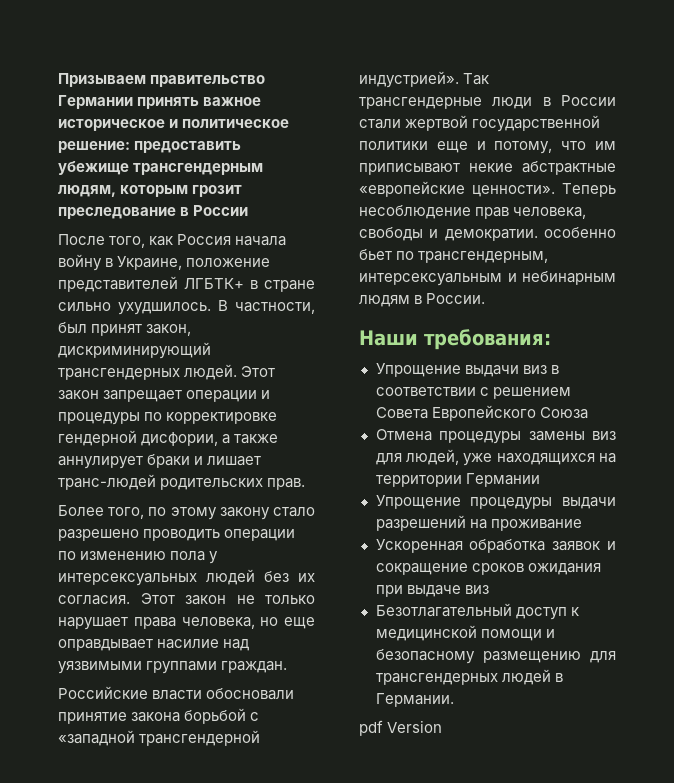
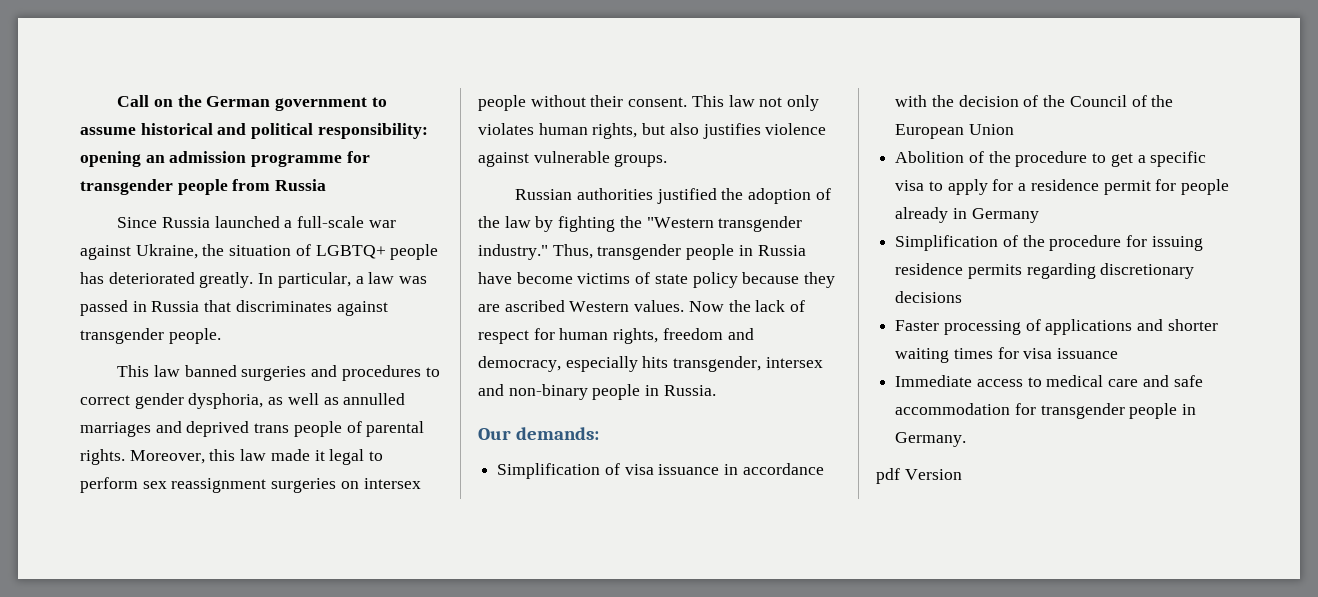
- Призываем правительство Германии принять важное историческое и политическое решение: предоставить убежище трансгендерным людям, которым грозит преследование в России
- После того, как Россия начала войну в Украине, положение представителей ЛГБТК+ в стране сильно ухудшилось. В частности, был принят закон, дискриминирующий трансгендерных людей. Этот закон запрещает операции и процедуры по корректировке гендерной дисфории, а также аннулирует браки и лишает транс-людей родительских прав.
- Более того, по этому закону стало разрешено проводить операции по изменению пола у интерсексуальных людей без их согласия. Этот закон не только нарушает права человека, но еще оправдывает насилие над уязвимыми группами граждан.
- Российские власти обосновали принятие закона борьбой с «западной трансгендерной индустрией». Так трансгендерные люди в России стали жертвой государственной политики еще и потому, что им приписывают некие абстрактные «европейские ценности». Теперь несоблюдение прав человека, свободы и демократии. особенно бьет по трансгендерным, интерсексуальным и небинарным людям в России.
- Наши требования:
- Упрощение выдачи виз в соответствии с решением Совета Европейского Союза
- Отмена процедуры замены виз для людей, уже находящихся на территории Германии
- Упрощение процедуры выдачи разрешений на проживание
- Ускоренная обработка заявок и сокращение сроков ожидания при выдаче виз
- Безотлагательный доступ к медицинской помощи и безопасному размещению для трансгендерных людей в Германии.
+ Call on the German government to assume historical and political responsibility: opening an admission programme for transgender people from Russia
+ Since Russia launched a full-scale war against Ukraine, the situation of LGBTQ+ people has deteriorated greatly. In particular, a law was passed in Russia that discriminates against transgender people.
+ This law banned surgeries and procedures to correct gender dysphoria, as well as annulled marriages and deprived trans people of parental rights. Moreover, this law made it legal to perform sex reassignment surgeries on intersex people without their consent. This law not only violates human rights, but also justifies violence against vulnerable groups.
+ Russian authorities justified the adoption of the law by fighting the "Western transgender industry." Thus, transgender people in Russia have become victims of state policy because they are ascribed Western values. Now the lack of respect for human rights, freedom and democracy, especially hits transgender, intersex and non-binary people in Russia.
+ Our demands:
+ Simplification of visa issuance in accordance with the decision of the Council of the European Union
+ Abolition of the procedure to get a specific visa to apply for a residence permit for people already in Germany
+ Simplification of the procedure for issuing residence permits regarding discretionary decisions
+ Faster processing of applications and shorter waiting times for visa issuance
+ Immediate access to medical care and safe accommodation for transgender people in Germany.

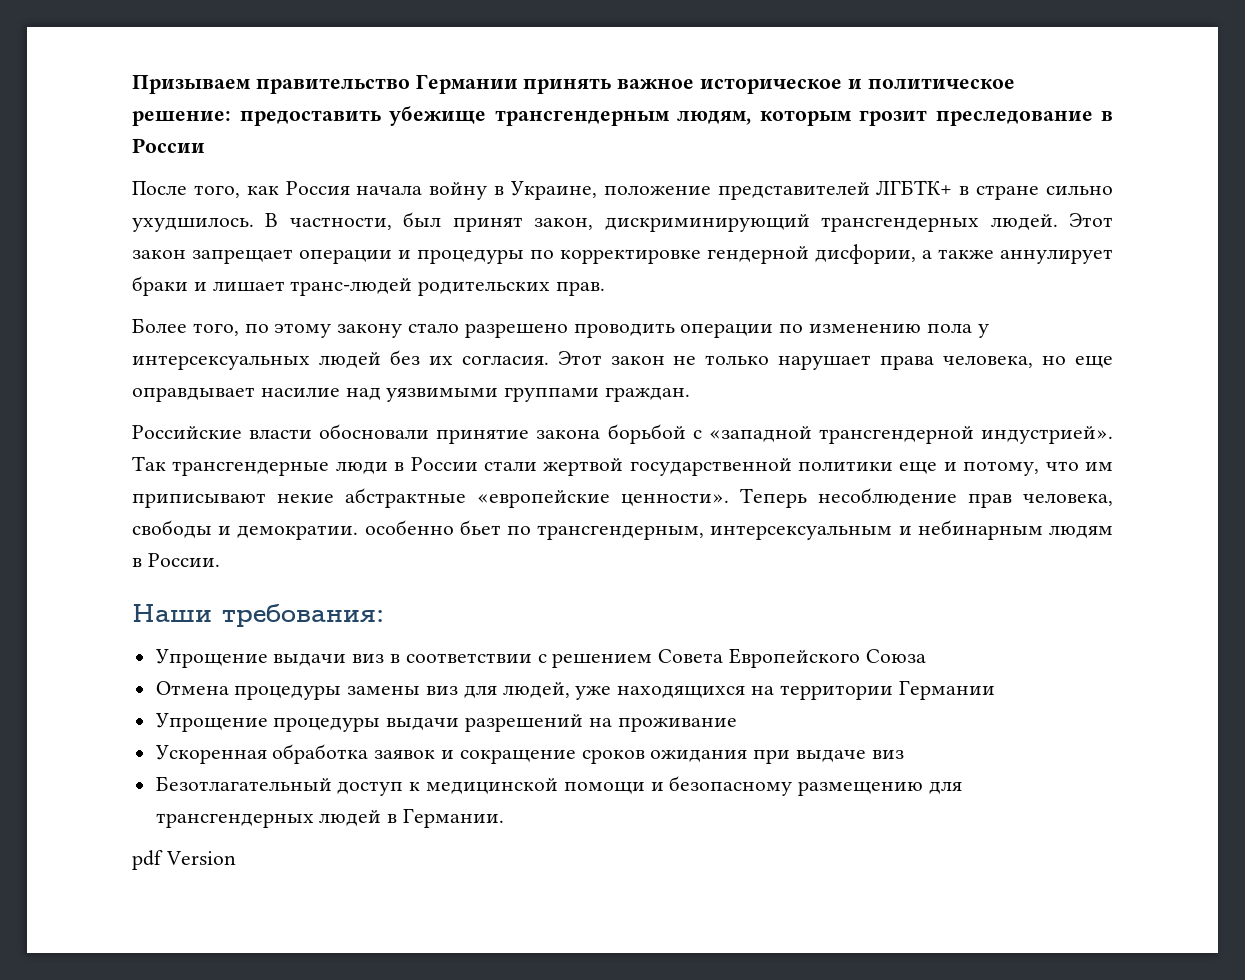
- Call on the German government to assume historical and political responsibility: opening an admission programme for transgender people from Russia
- Since Russia launched a full-scale war against Ukraine, the situation of LGBTQ+ people has deteriorated greatly. In particular, a law was passed in Russia that discriminates against transgender people.
- This law banned surgeries and procedures to correct gender dysphoria, as well as annulled marriages and deprived trans people of parental rights. Moreover, this law made it legal to perform sex reassignment surgeries on intersex people without their consent. This law not only violates human rights, but also justifies violence against vulnerable groups.
- Russian authorities justified the adoption of the law by fighting the "Western transgender industry." Thus, transgender people in Russia have become victims of state policy because they are ascribed Western values. Now the lack of respect for human rights, freedom and democracy, especially hits transgender, intersex and non-binary people in Russia.
- Our demands:
- Simplification of visa issuance in accordance with the decision of the Council of the European Union
- Abolition of the procedure to get a specific visa to apply for a residence permit for people already in Germany
- Simplification of the procedure for issuing residence permits regarding discretionary decisions
- Faster processing of applications and shorter waiting times for visa issuance
- Immediate access to medical care and safe accommodation for transgender people in Germany.
+ Призываем правительство Германии принять важное историческое и политическое решение: предоставить убежище трансгендерным людям, которым грозит преследование в России
+ После того, как Россия начала войну в Украине, положение представителей ЛГБТК+ в стране сильно ухудшилось. В частности, был принят закон, дискриминирующий трансгендерных людей. Этот закон запрещает операции и процедуры по корректировке гендерной дисфории, а также аннулирует браки и лишает транс-людей родительских прав.
+ Более того, по этому закону стало разрешено проводить операции по изменению пола у интерсексуальных людей без их согласия. Этот закон не только нарушает права человека, но еще оправдывает насилие над уязвимыми группами граждан.
+ Российские власти обосновали принятие закона борьбой с «западной трансгендерной индустрией». Так трансгендерные люди в России стали жертвой государственной политики еще и потому, что им приписывают некие абстрактные «европейские ценности». Теперь несоблюдение прав человека, свободы и демократии. особенно бьет по трансгендерным, интерсексуальным и небинарным людям в России.
+ Наши требования:
+ Упрощение выдачи виз в соответствии с решением Совета Европейского Союза
+ Отмена процедуры замены виз для людей, уже находящихся на территории Германии
+ Упрощение процедуры выдачи разрешений на проживание
+ Ускоренная обработка заявок и сокращение сроков ожидания при выдаче виз
+ Безотлагательный доступ к медицинской помощи и безопасному размещению для трансгендерных людей в Германии.

